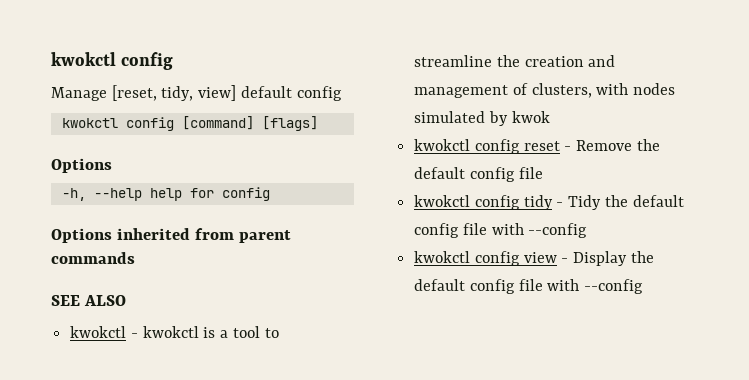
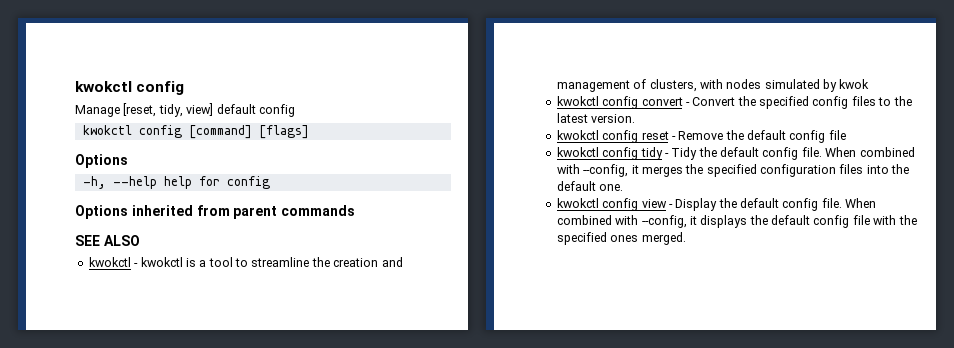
+ kwokctl config convert - Convert the specified config files to the latest version.
- kwokctl config tidy - Tidy the default config file with --config
+ kwokctl config tidy - Tidy the default config file. When combined with --config, it merges the specified configuration files into the default one.
- kwokctl config view - Display the default config file with --config
+ kwokctl config view - Display the default config file. When combined with --config, it displays the default config file with the specified ones merged.

